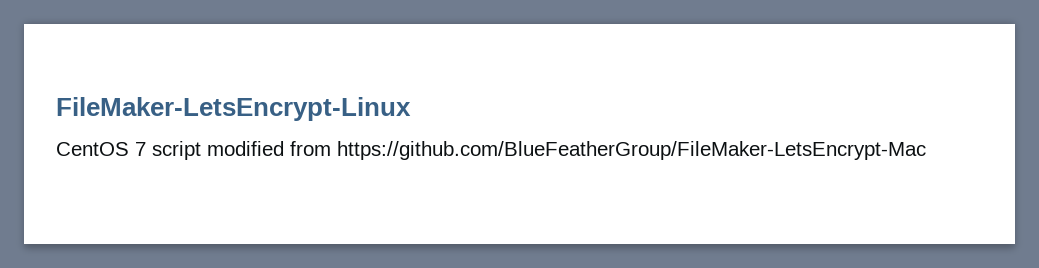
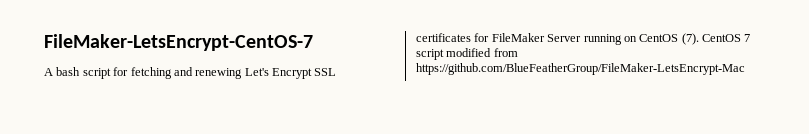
- FileMaker-LetsEncrypt-Linux
- CentOS 7 script modified from https://github.com/BlueFeatherGroup/FileMaker-LetsEncrypt-Mac
+ FileMaker-LetsEncrypt-CentOS-7
+ A bash script for fetching and renewing Let's Encrypt SSL certificates for FileMaker Server running on CentOS (7). CentOS 7 script modified from https://github.com/BlueFeatherGroup/FileMaker-LetsEncrypt-Mac

